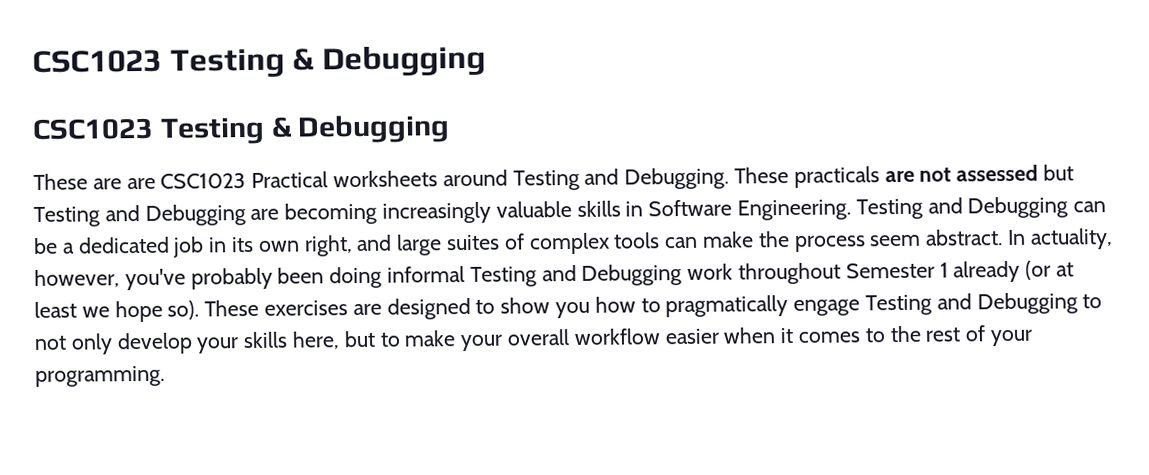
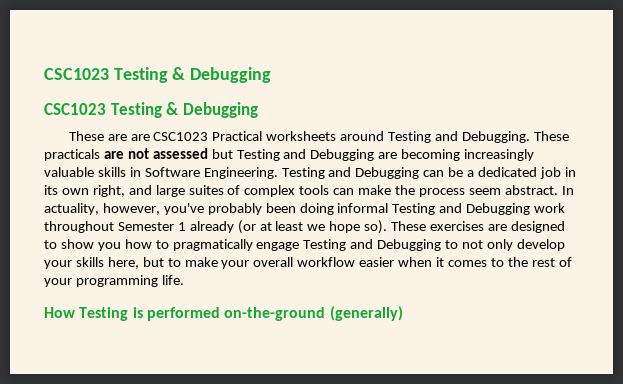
- These exercises are designed to show you how to pragmatically engage Testing and Debugging to not only develop your skills here, but to make your overall workflow easier when it comes to the rest of your programming.
+ These exercises are designed to show you how to pragmatically engage Testing and Debugging to not only develop your skills here, but to make your overall workflow easier when it comes to the rest of your programming life.
+ How Testing is performed on-the-ground (generally)

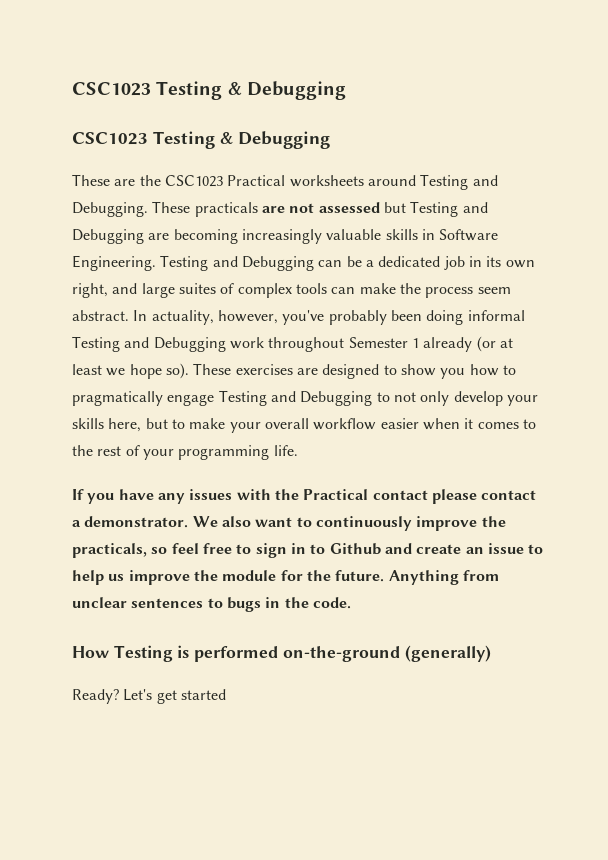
- These are are CSC1023 Practical worksheets around Testing and Debugging.
+ These are the CSC1023 Practical worksheets around Testing and Debugging.
+ If you have any issues with the Practical contact please contact a demonstrator. We also want to continuously improve the practicals, so feel free to sign in to Github and create an issue to help us improve the module for the future. Anything from unclear sentences to bugs in the code.
+ Ready? Let's get started

